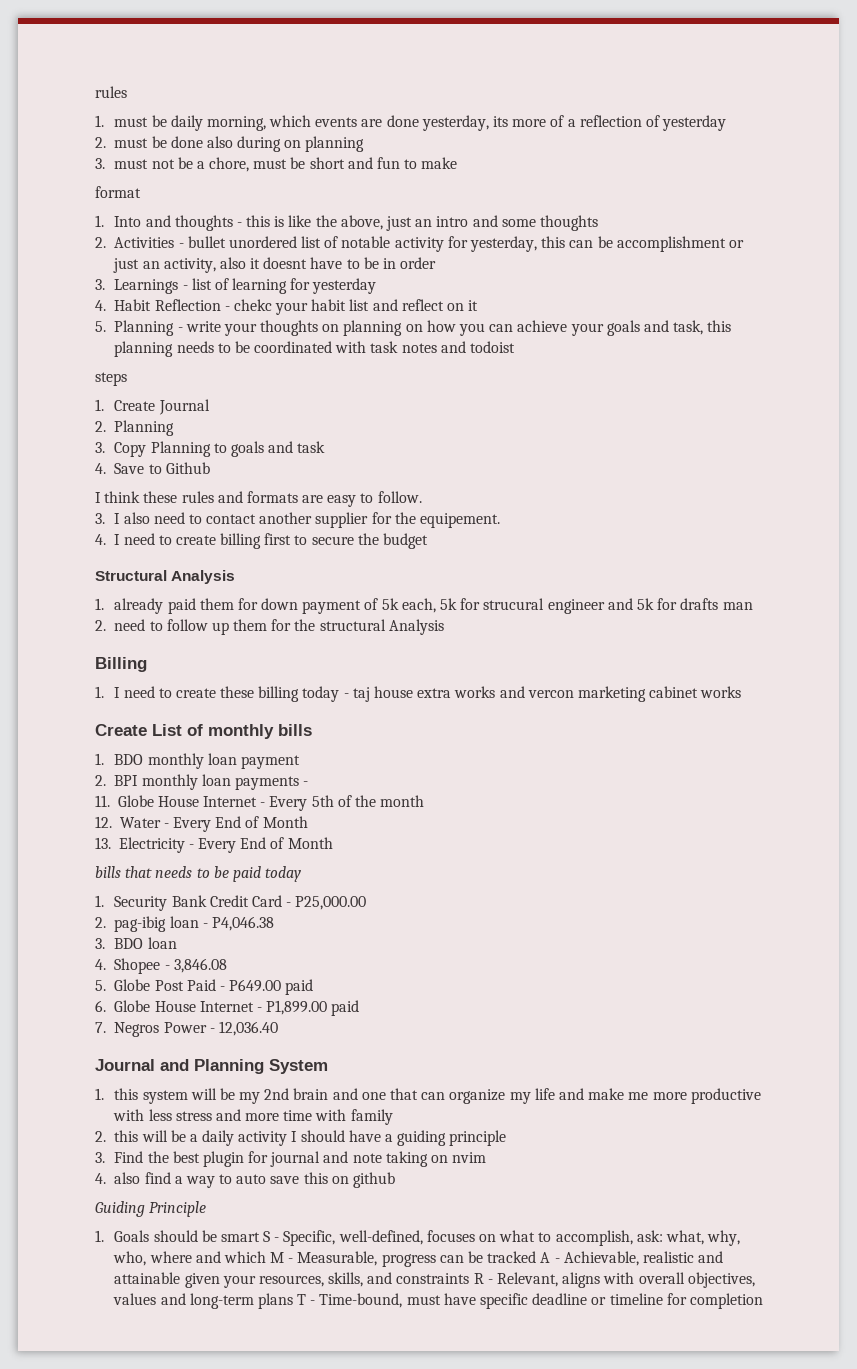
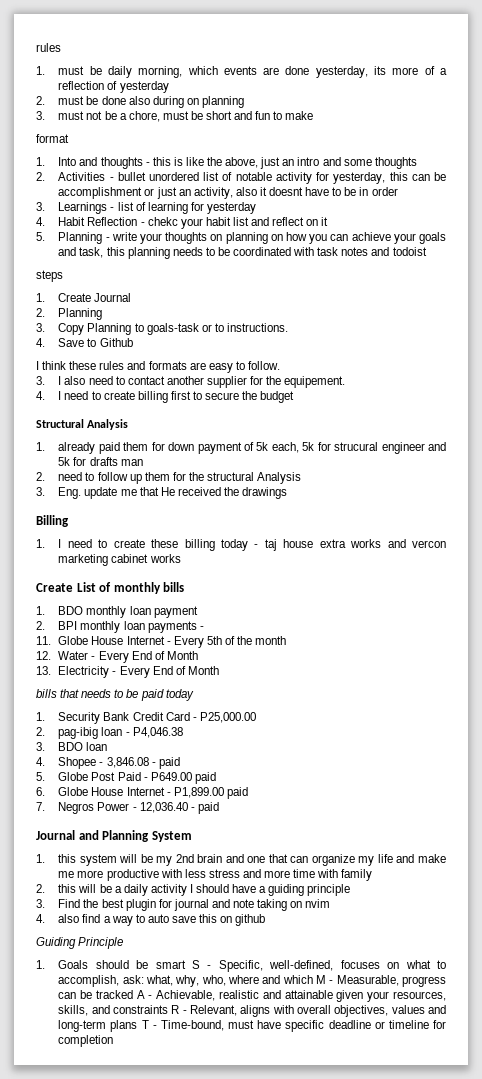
- 3. Copy Planning to goals and task
+ 3. Copy Planning to goals-task or to instructions.
+ 3. Eng. update me that He received the drawings
- 4. Shopee - 3,846.08
+ 4. Shopee - 3,846.08 - paid
- 7. Negros Power - 12,036.40
+ 7. Negros Power - 12,036.40 - paid

